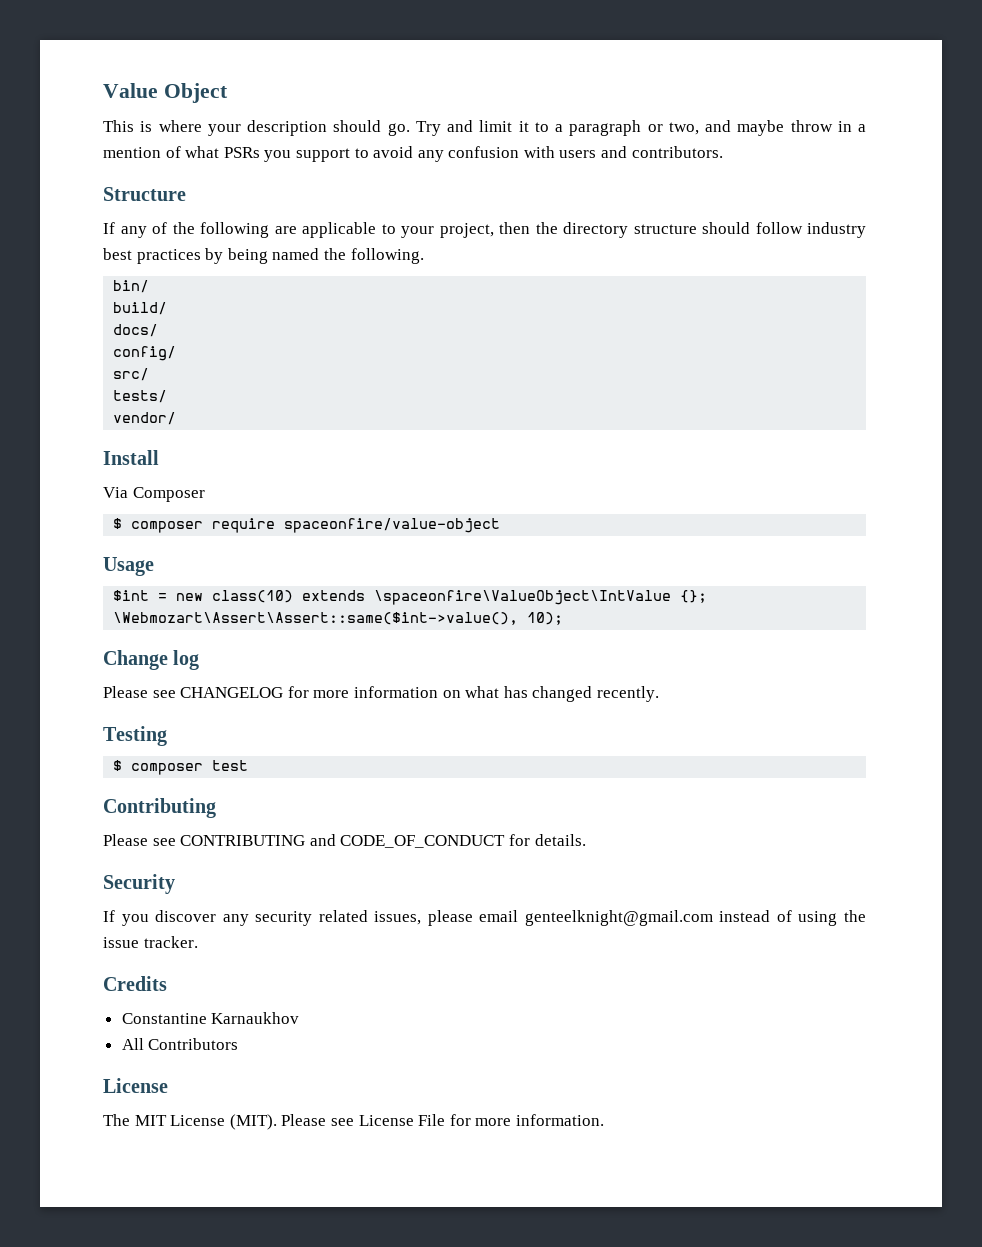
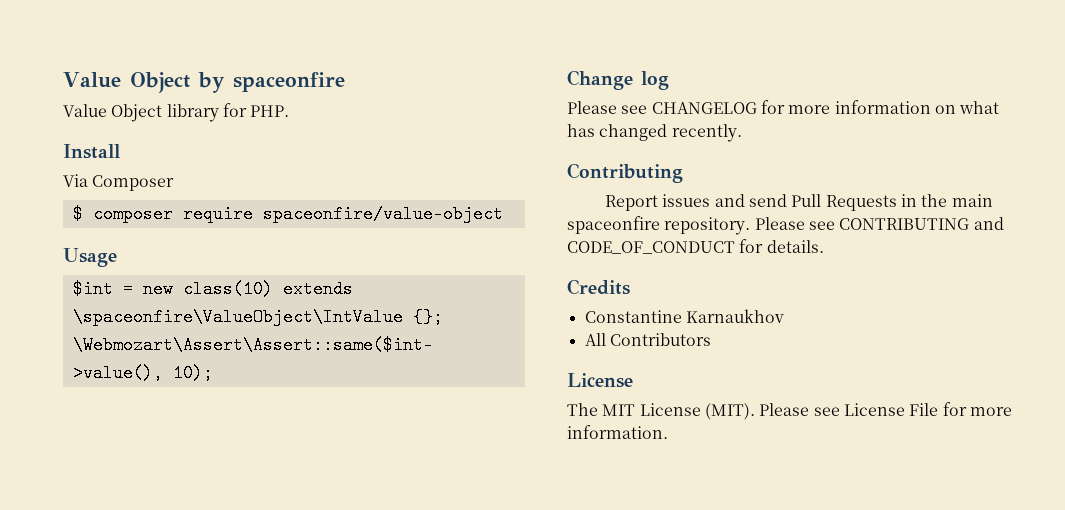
- Value Object
- This is where your description should go. Try and limit it to a paragraph or two, and maybe throw in a mention of what PSRs you support to avoid any confusion with users and contributors.
- Structure
- If any of the following are applicable to your project, then the directory structure should follow industry best practices by being named the following.
- bin/
- build/
- docs/
- config/
- src/
- tests/
- vendor/
+ Value Object by spaceonfire
+ Value Object library for PHP.
- Testing
- $ composer test
  Contributing
- Please see CONTRIBUTING and CODE_OF_CONDUCT for details.
+ Report issues and send Pull Requests in the main spaceonfire repository. Please see CONTRIBUTING and CODE_OF_CONDUCT for details.
- Security
- If you discover any security related issues, please email genteelknight@gmail.com instead of using the issue tracker.

